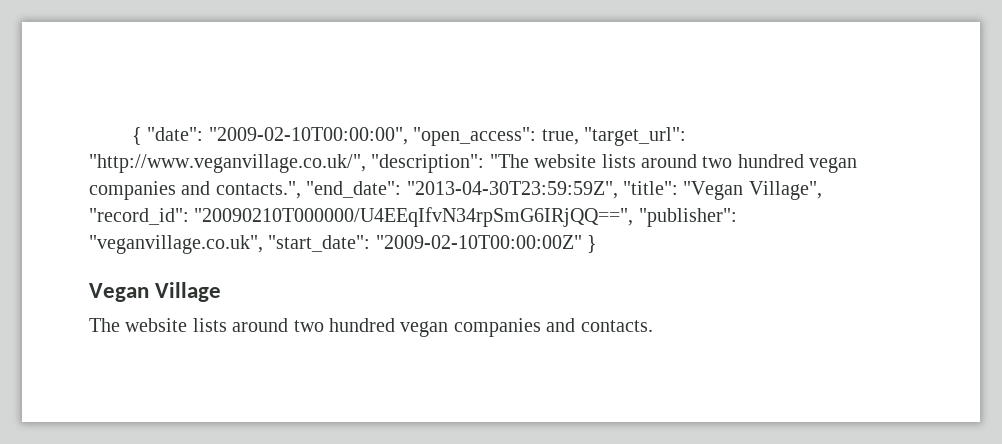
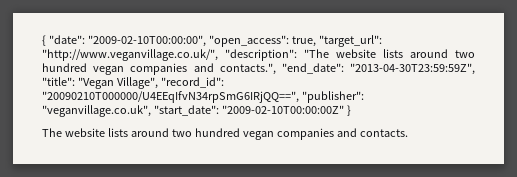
- Vegan Village

